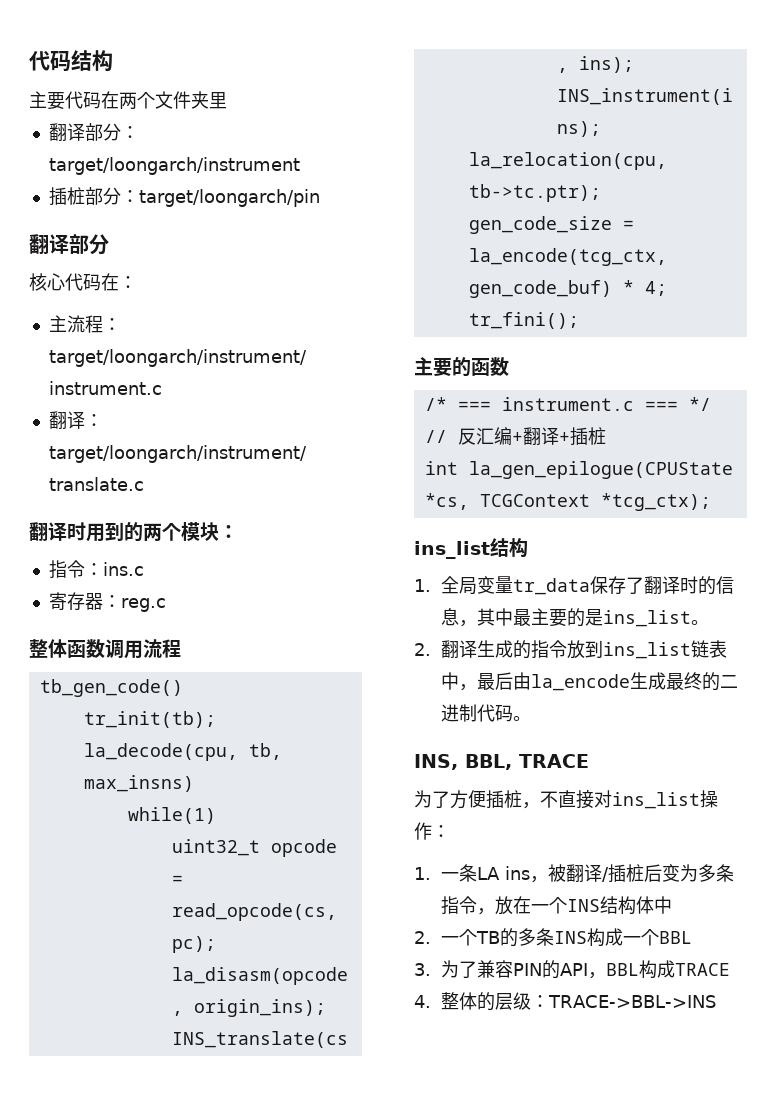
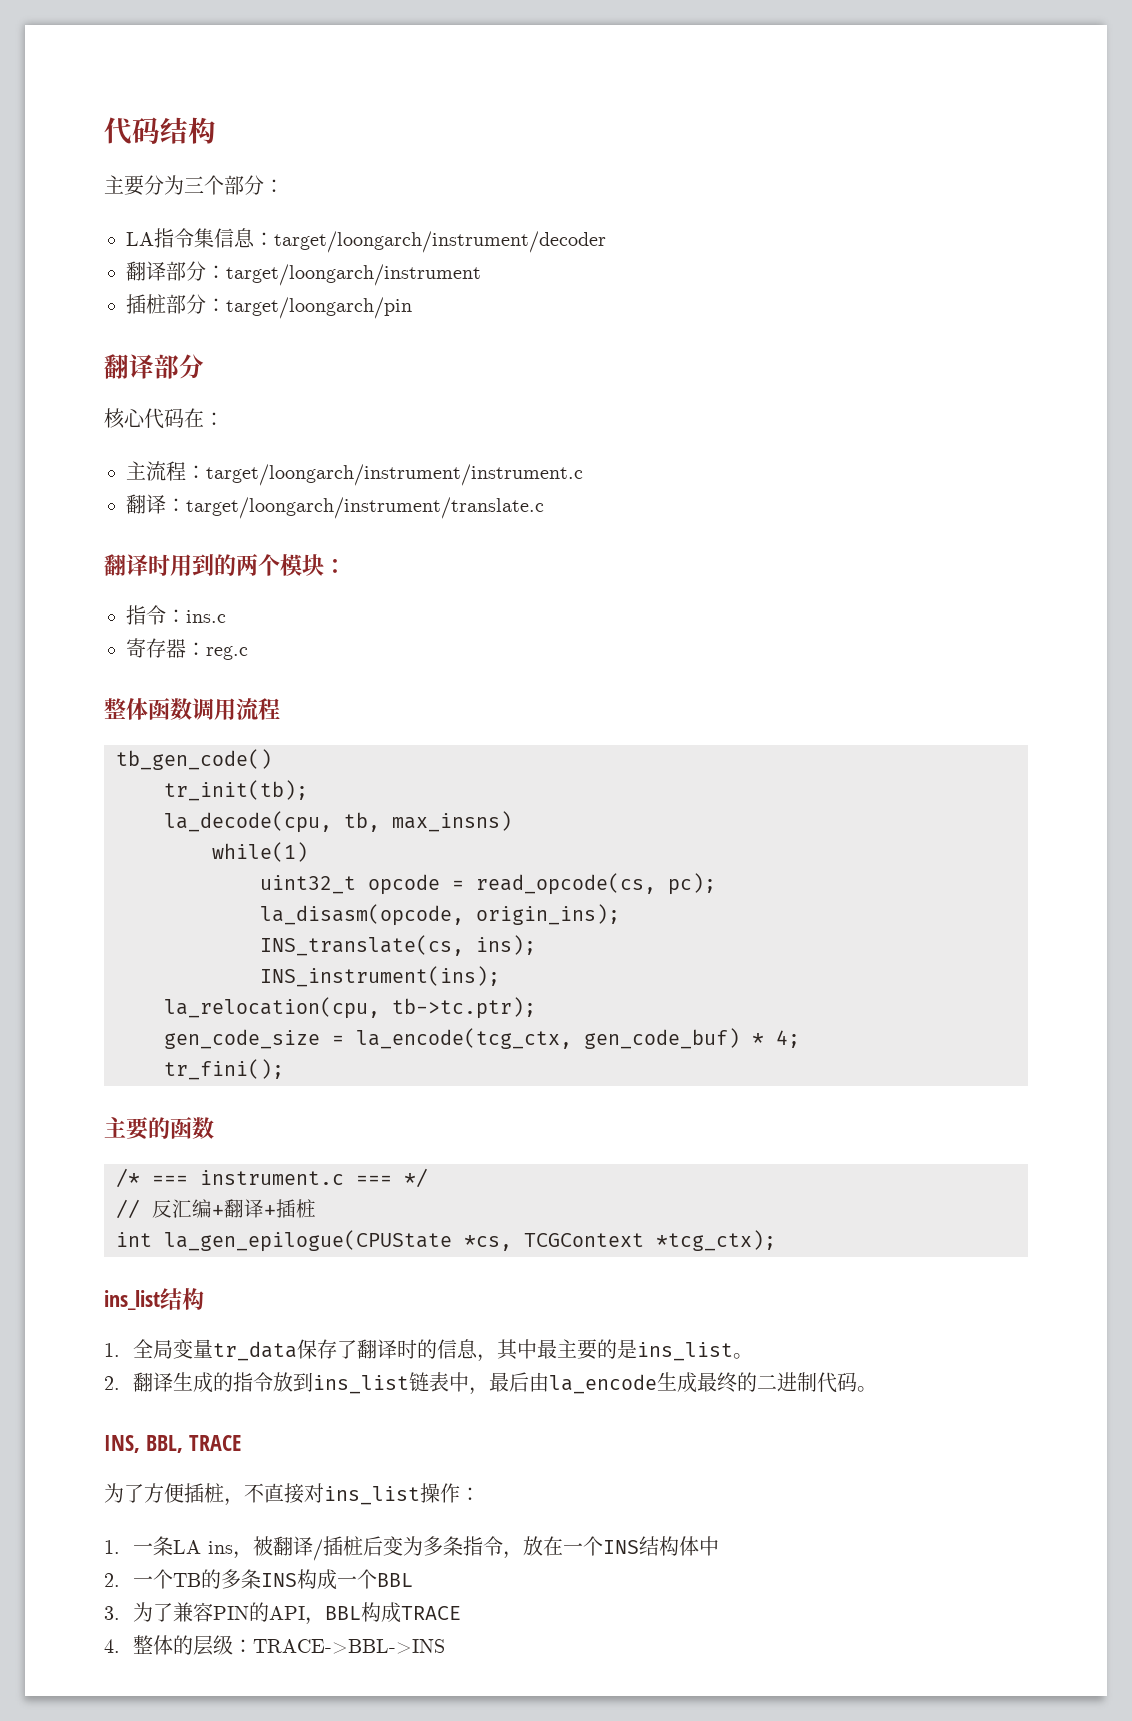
- 主要代码在两个文件夹里
+ 主要分为三个部分：
+ LA指令集信息：target/loongarch/instrument/decoder

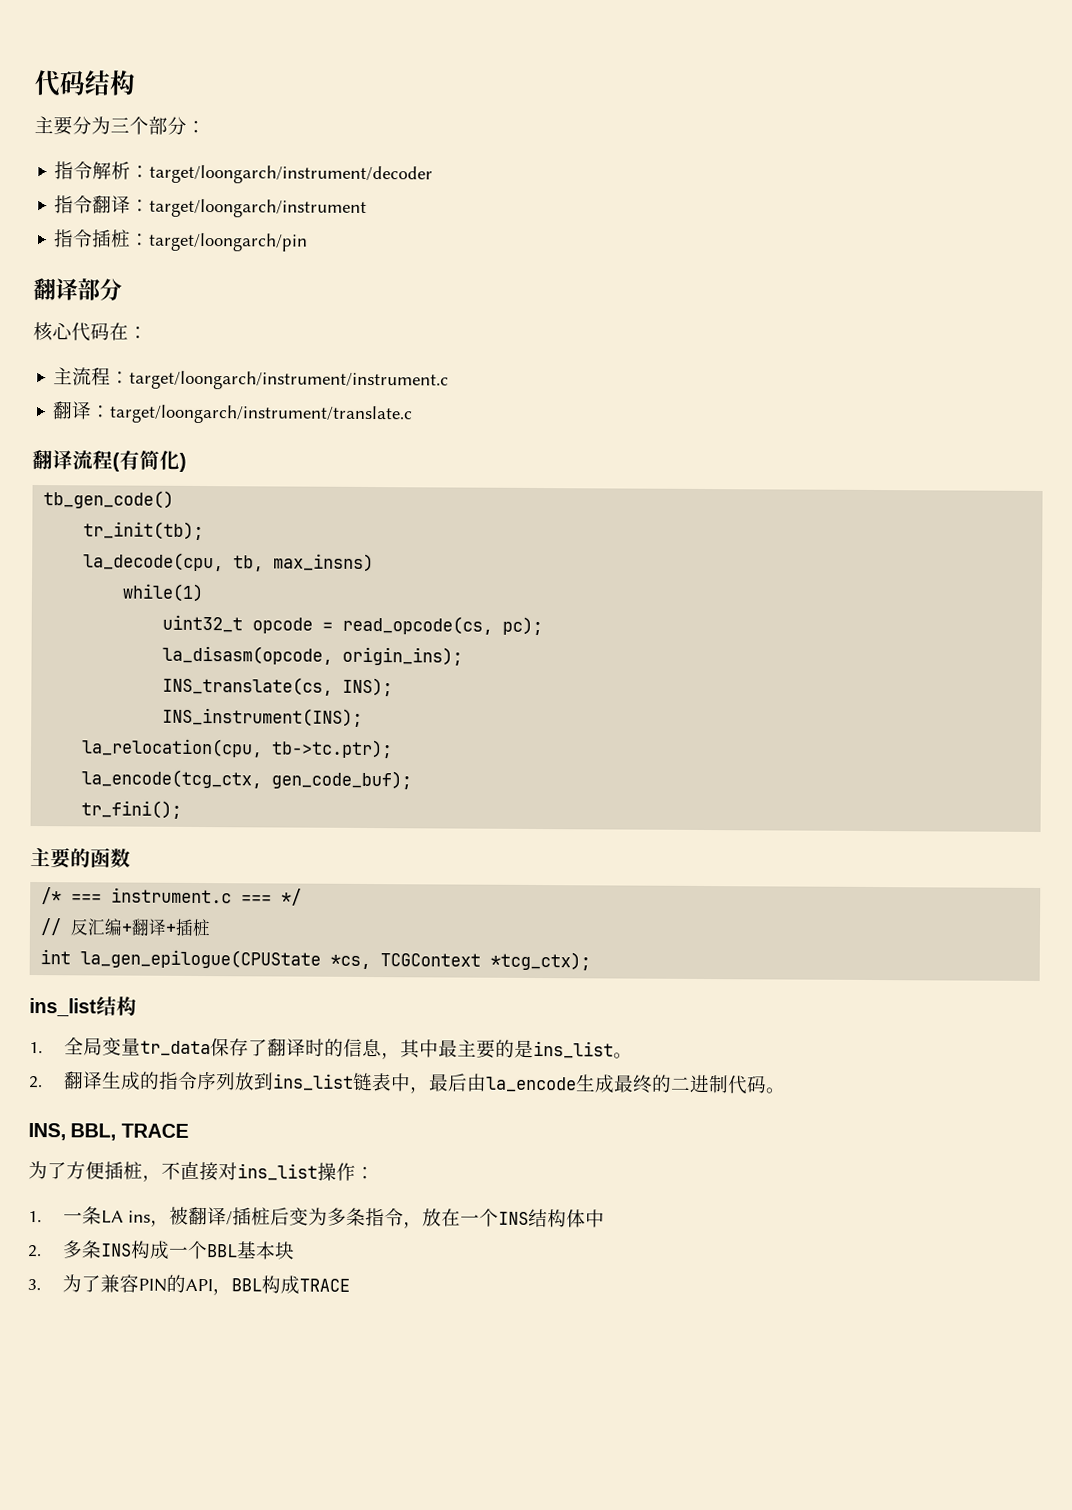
- LA指令集信息：target/loongarch/instrument/decoder
+ 指令解析：target/loongarch/instrument/decoder
- 翻译部分：target/loongarch/instrument
+ 指令翻译：target/loongarch/instrument
- 插桩部分：target/loongarch/pin
+ 指令插桩：target/loongarch/pin
- 翻译时用到的两个模块：
- 指令：ins.c
- 寄存器：reg.c
- 整体函数调用流程
+ 翻译流程(有简化)
- INS_translate(cs, ins);
- INS_instrument(ins);
+ INS_translate(cs, INS);
+ INS_instrument(INS);
- gen_code_size = la_encode(tcg_ctx, gen_code_buf) * 4;
+ la_encode(tcg_ctx, gen_code_buf);
- 2.翻译生成的指令放到ins_list链表中，最后由la_encode生成最终的二进制代码。
+ 2.翻译生成的指令序列放到ins_list链表中，最后由la_encode生成最终的二进制代码。
- 2.一个TB的多条INS构成一个BBL
+ 2.多条INS构成一个BBL基本块
- 4.整体的层级：TRACE->BBL->INS

